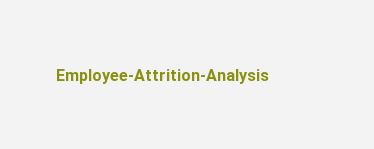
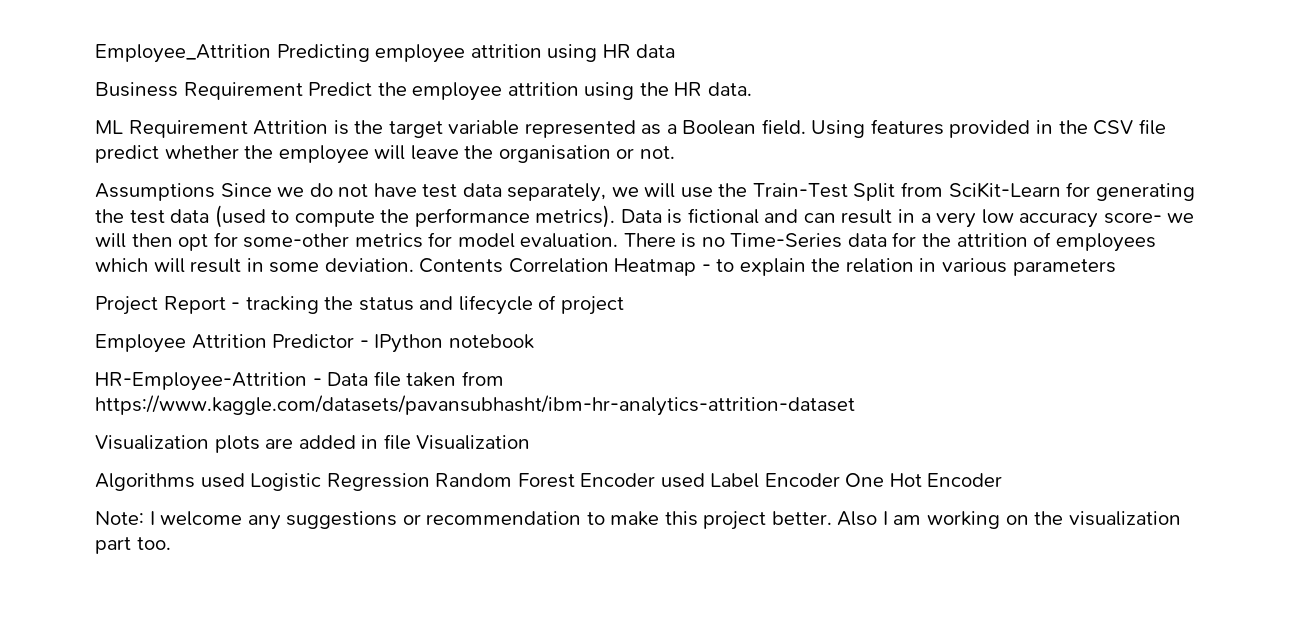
- Employee-Attrition-Analysis
+ Employee_Attrition Predicting employee attrition using HR data
+ Business Requirement Predict the employee attrition using the HR data.
+ ML Requirement Attrition is the target variable represented as a Boolean field. Using features provided in the CSV file predict whether the employee will leave the organisation or not.
+ Assumptions Since we do not have test data separately, we will use the Train-Test Split from SciKit-Learn for generating the test data (used to compute the performance metrics). Data is fictional and can result in a very low accuracy score- we will then opt for some-other metrics for model evaluation. There is no Time-Series data for the attrition of employees which will result in some deviation. Contents Correlation Heatmap - to explain the relation in various parameters
+ Project Report - tracking the status and lifecycle of project
+ Employee Attrition Predictor - IPython notebook
+ HR-Employee-Attrition - Data file taken from https://www.kaggle.com/datasets/pavansubhasht/ibm-hr-analytics-attrition-dataset
+ Visualization plots are added in file Visualization
+ Algorithms used Logistic Regression Random Forest Encoder used Label Encoder One Hot Encoder
+ Note: I welcome any suggestions or recommendation to make this project better. Also I am working on the visualization part too.

